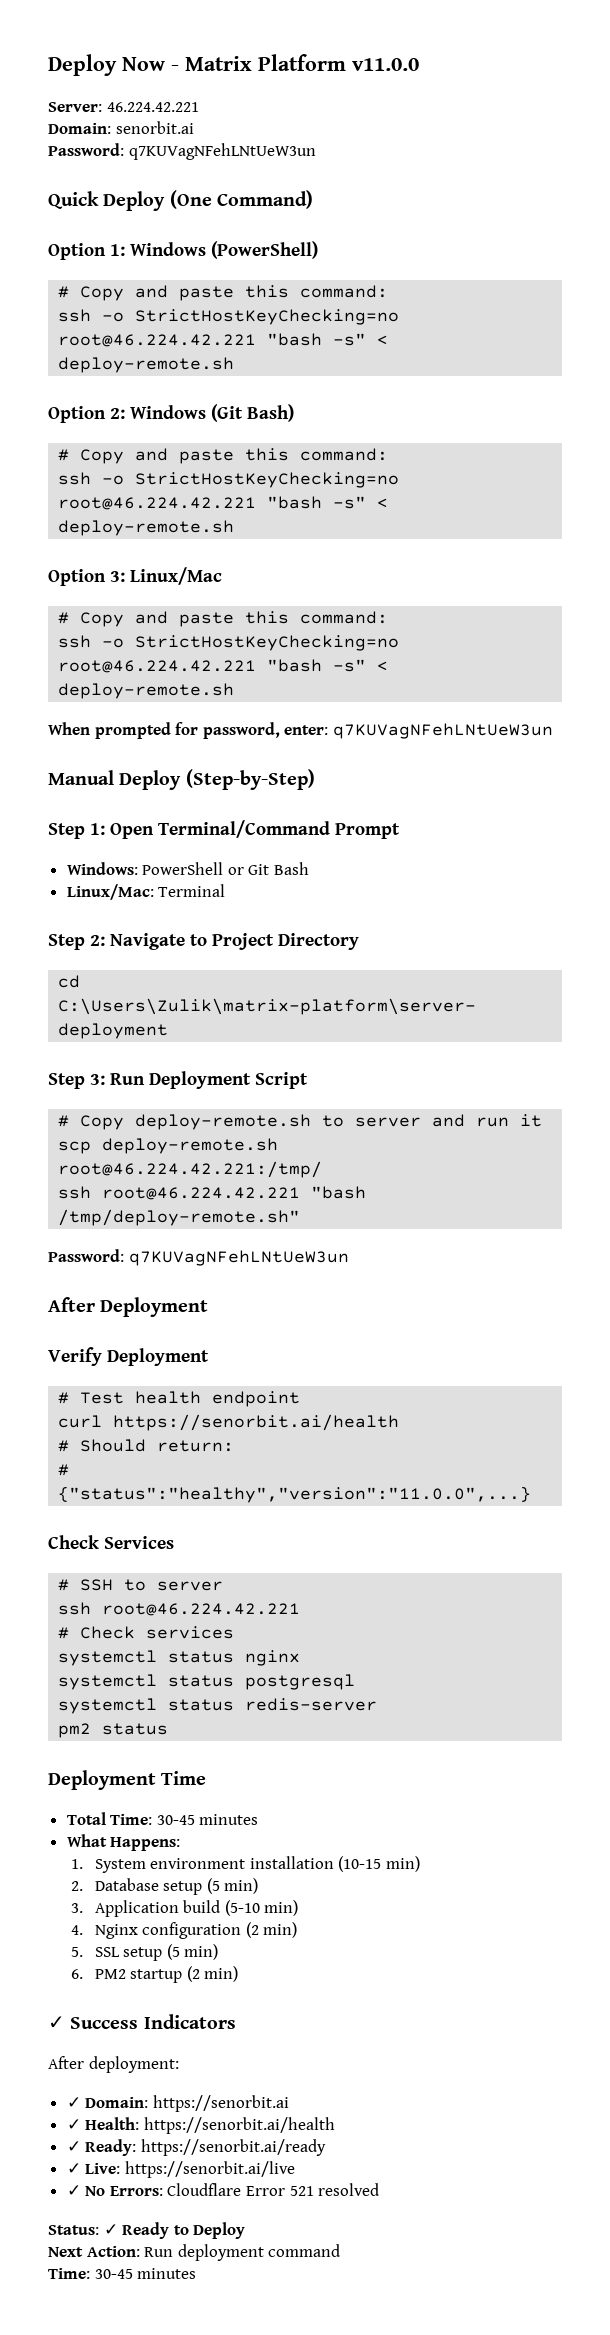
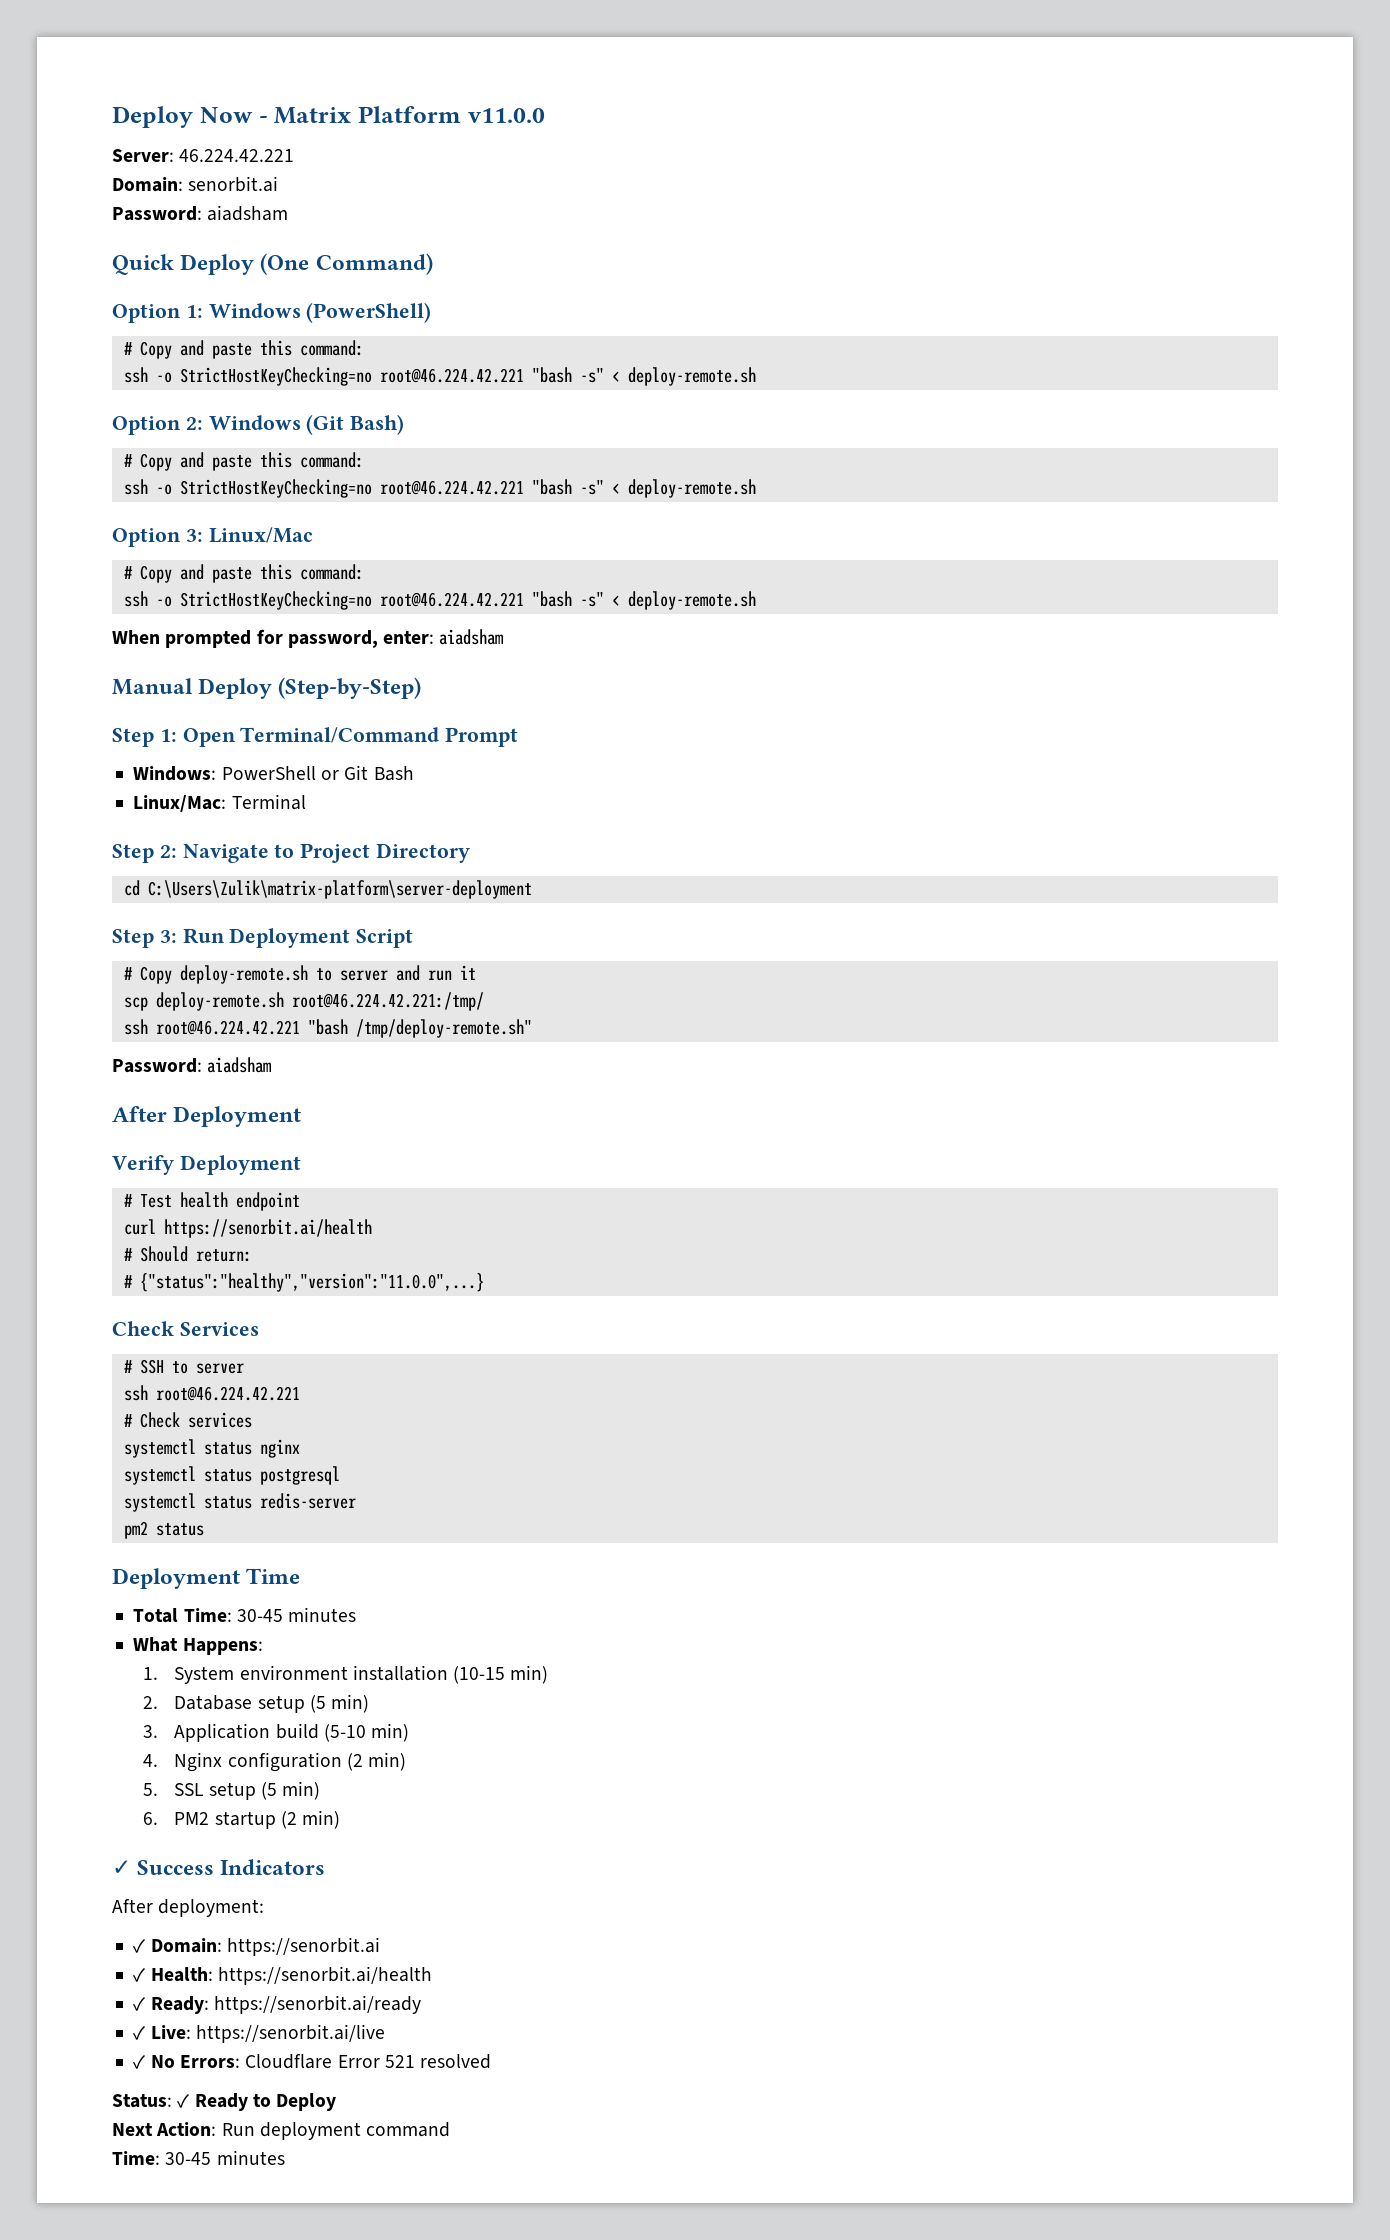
  Domain: senorbit.ai
- Password: q7KUVagNFehLNtUeW3un
+ Password: aiadsham
- When prompted for password, enter: q7KUVagNFehLNtUeW3un
+ When prompted for password, enter: aiadsham
  ssh root@46.224.42.221 "bash /tmp/deploy-remote.sh"
- Password: q7KUVagNFehLNtUeW3un
+ Password: aiadsham

